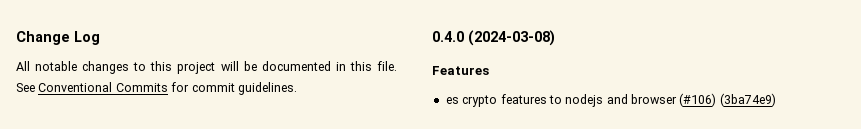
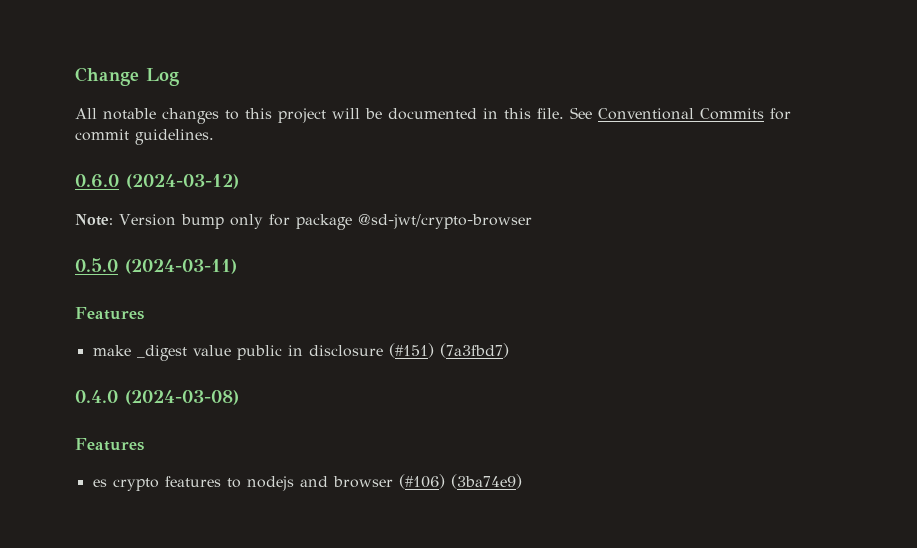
+ 0.6.0 (2024-03-12)
+ Note: Version bump only for package @sd-jwt/crypto-browser
+ 0.5.0 (2024-03-11)
+ Features
+ make _digest value public in disclosure (#151) (7a3fbd7)

